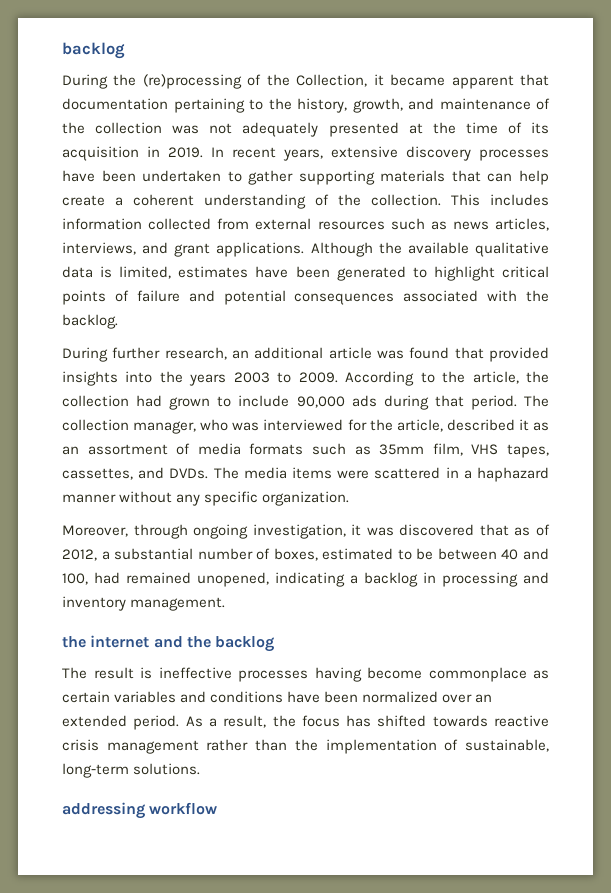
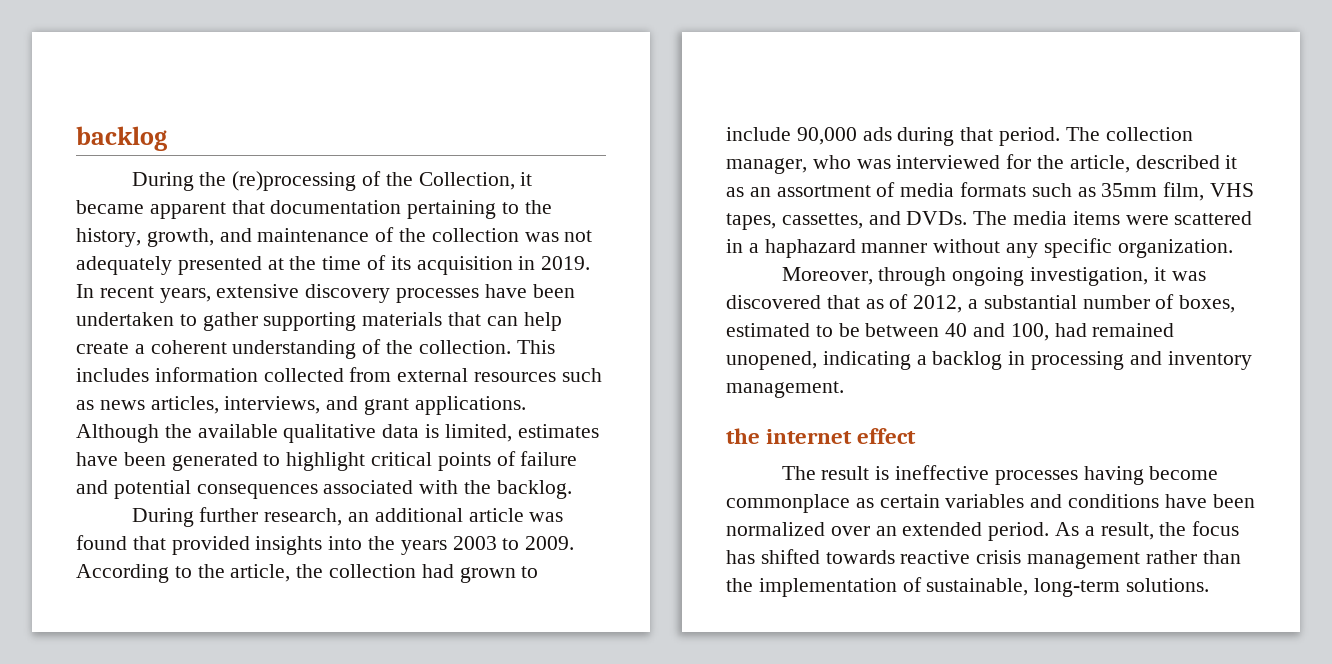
- the internet and the backlog
+ the internet effect
- addressing workflow

